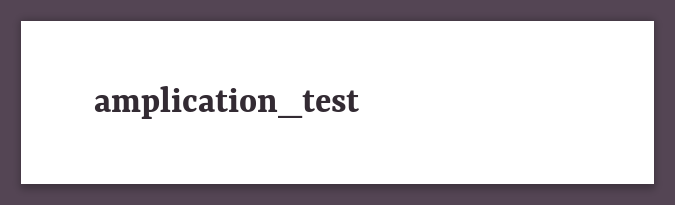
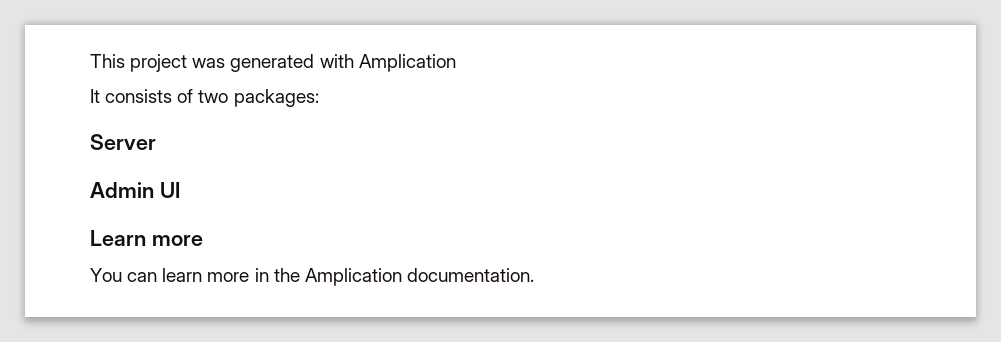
- amplication_test
+ This project was generated with Amplication
+ It consists of two packages:
+ Server
+ Admin UI
+ Learn more
+ You can learn more in the Amplication documentation.

